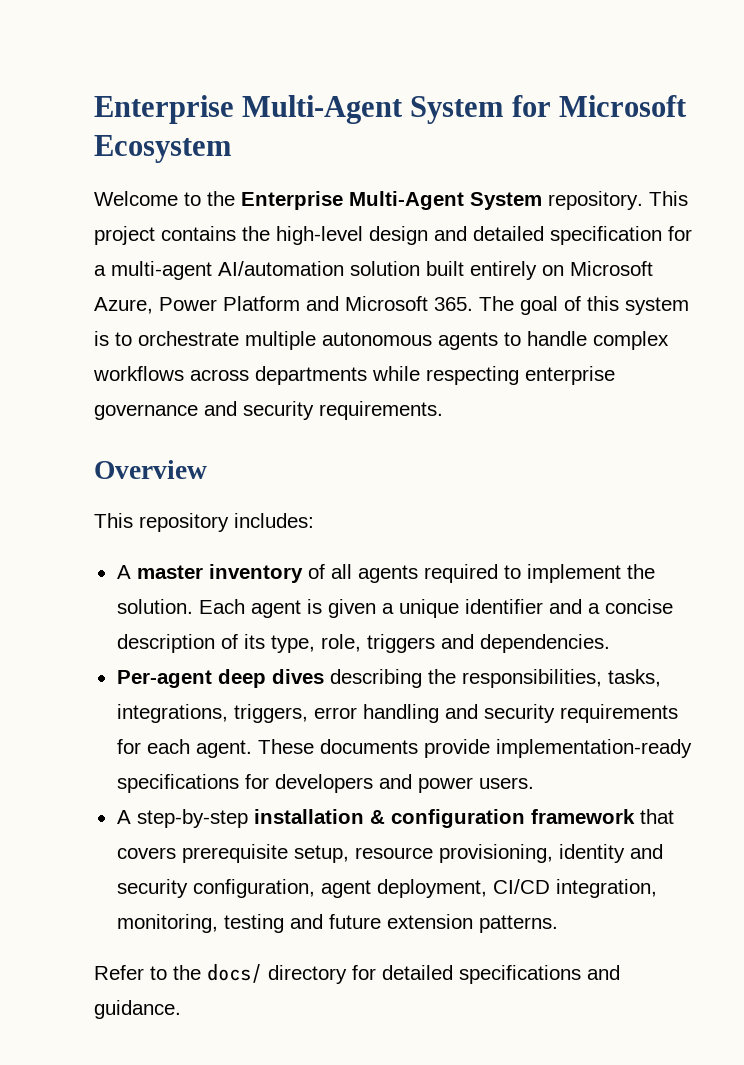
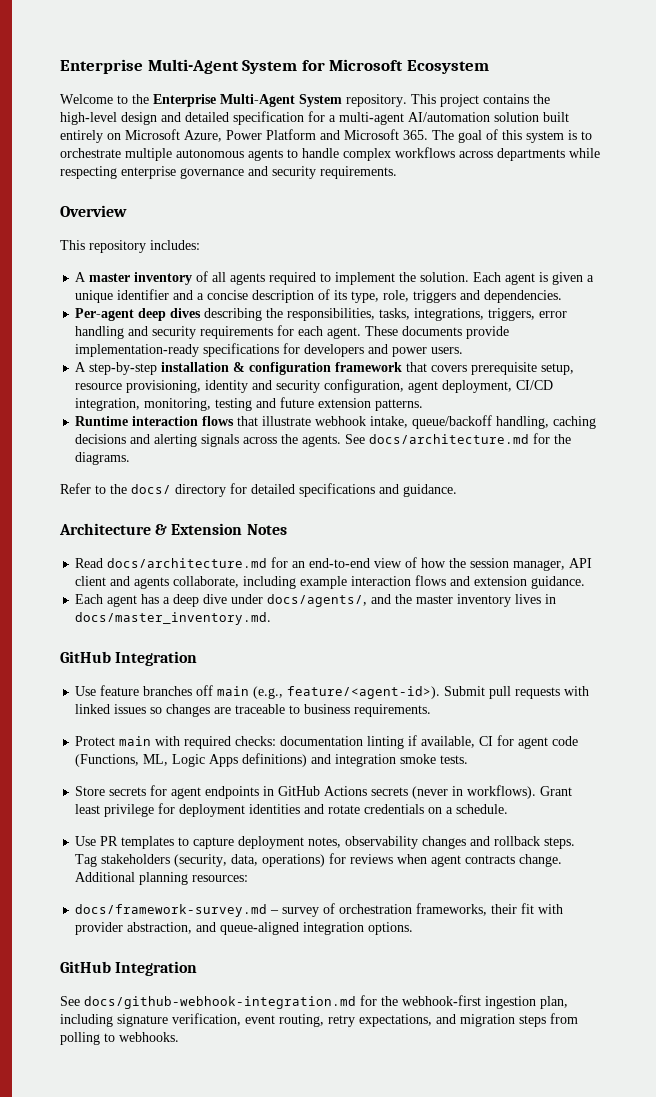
+ Runtime interaction flows that illustrate webhook intake, queue/backoff handling, caching decisions and alerting signals across the agents. See docs/architecture.md for the diagrams.
+ Architecture & Extension Notes
+ Read docs/architecture.md for an end-to-end view of how the session manager, API client and agents collaborate, including example interaction flows and extension guidance.
+ Each agent has a deep dive under docs/agents/, and the master inventory lives in docs/master_inventory.md.
+ GitHub Integration
+ Use feature branches off main (e.g., feature/<agent-id>). Submit pull requests with linked issues so changes are traceable to business requirements.
+ Protect main with required checks: documentation linting if available, CI for agent code (Functions, ML, Logic Apps definitions) and integration smoke tests.
+ Store secrets for agent endpoints in GitHub Actions secrets (never in workflows). Grant least privilege for deployment identities and rotate credentials on a schedule.
+ Use PR templates to capture deployment notes, observability changes and rollback steps. Tag stakeholders (security, data, operations) for reviews when agent contracts change. Additional planning resources:
+ docs/framework-survey.md – survey of orchestration frameworks, their fit with provider abstraction, and queue-aligned integration options.
+ GitHub Integration
+ See docs/github-webhook-integration.md for the webhook-first ingestion plan, including signature verification, event routing, retry expectations, and migration steps from polling to webhooks.

